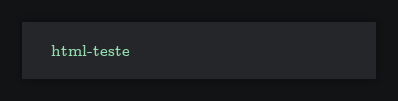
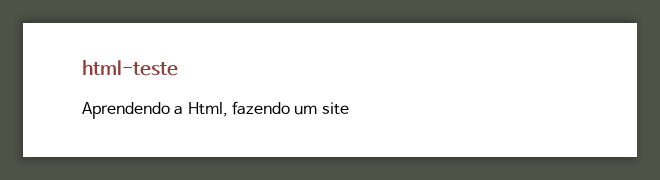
+ Aprendendo a Html, fazendo um site

